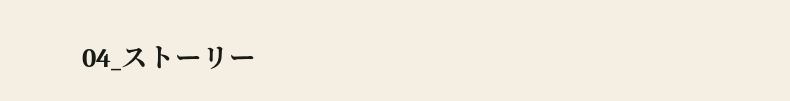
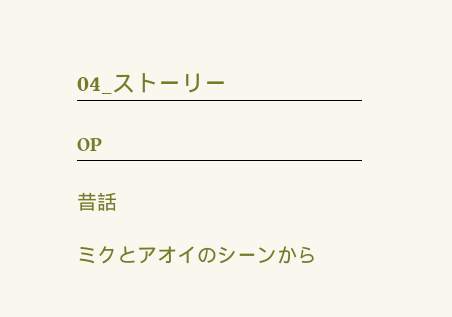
+ OP
+ 昔話
+ ミクとアオイのシーンから

